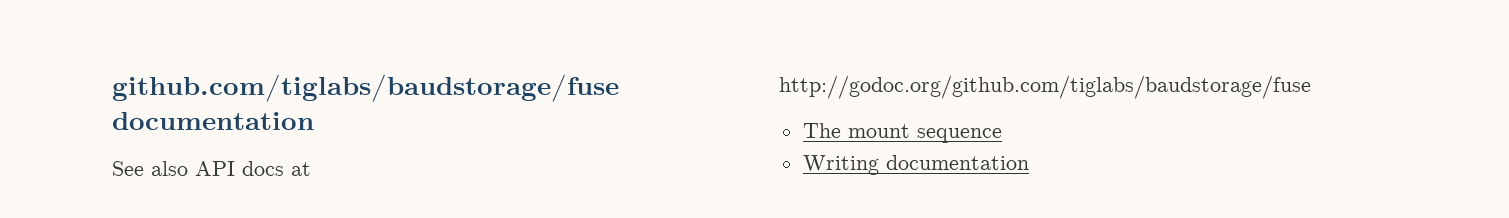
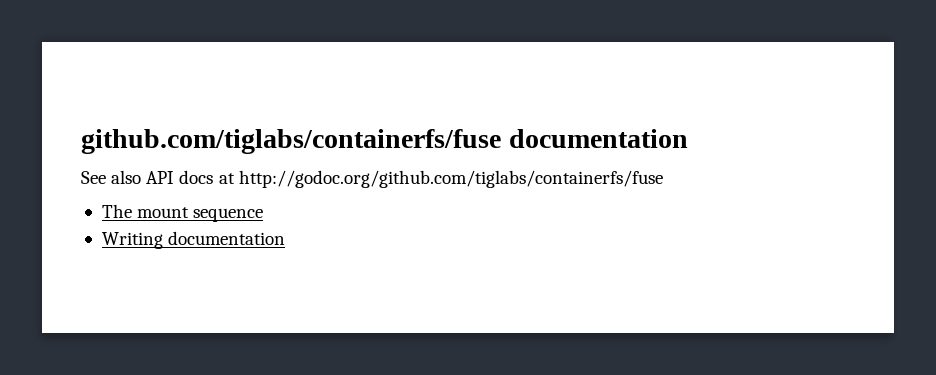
- github.com/tiglabs/baudstorage/fuse documentation
+ github.com/tiglabs/containerfs/fuse documentation
- See also API docs at http://godoc.org/github.com/tiglabs/baudstorage/fuse
+ See also API docs at http://godoc.org/github.com/tiglabs/containerfs/fuse

